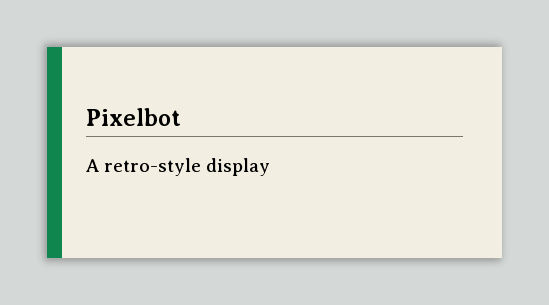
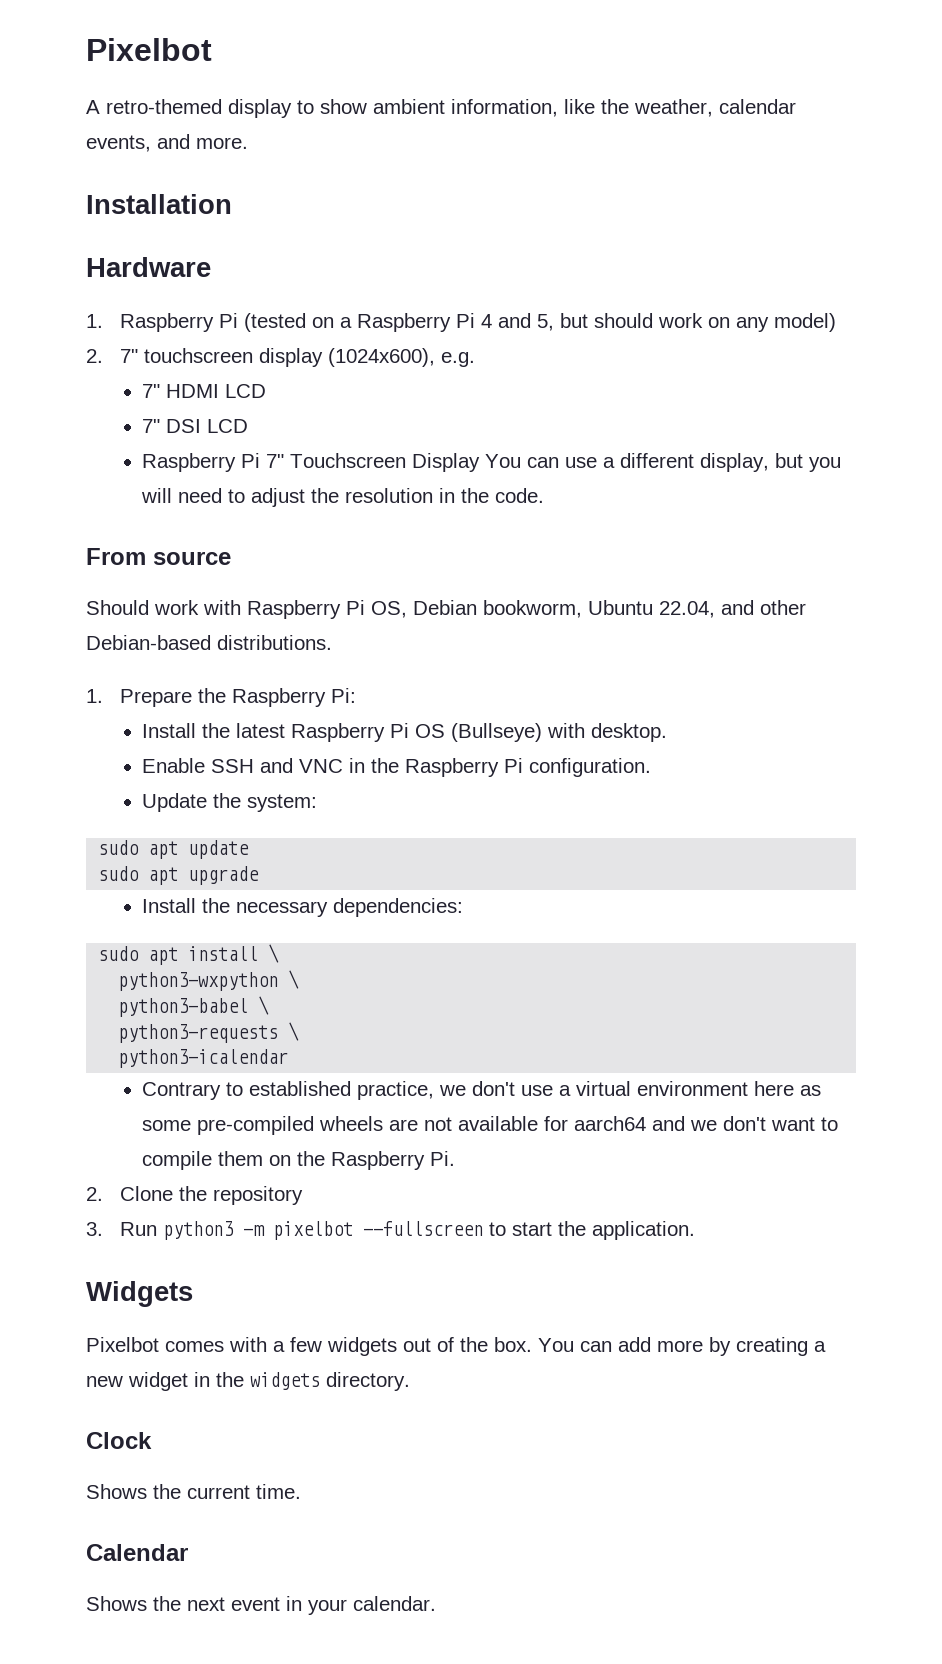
- A retro-style display
+ A retro-themed display to show ambient information, like the weather, calendar events, and more.
+ Installation
+ Hardware
+ 1. Raspberry Pi (tested on a Raspberry Pi 4 and 5, but should work on any model)
+ 2. 7" touchscreen display (1024x600), e.g.
+ 7" HDMI LCD
+ 7" DSI LCD
+ Raspberry Pi 7" Touchscreen Display You can use a different display, but you will need to adjust the resolution in the code.
+ From source
+ Should work with Raspberry Pi OS, Debian bookworm, Ubuntu 22.04, and other Debian-based distributions.
+ 1. Prepare the Raspberry Pi:
+ Install the latest Raspberry Pi OS (Bullseye) with desktop.
+ Enable SSH and VNC in the Raspberry Pi configuration.
+ Update the system:
+ sudo apt update
+ sudo apt upgrade
+ Install the necessary dependencies:
+ sudo apt install \
+ python3-wxpython \
+ python3-babel \
+ python3-requests \
+ python3-icalendar
+ Contrary to established practice, we don't use a virtual environment here as some pre-compiled wheels are not available for aarch64 and we don't want to compile them on the Raspberry Pi.
+ 2. Clone the repository
+ 3. Run python3 -m pixelbot --fullscreen to start the application.
+ Widgets
+ Pixelbot comes with a few widgets out of the box. You can add more by creating a new widget in the widgets directory.
+ Clock
+ Shows the current time.
+ Calendar
+ Shows the next event in your calendar.

